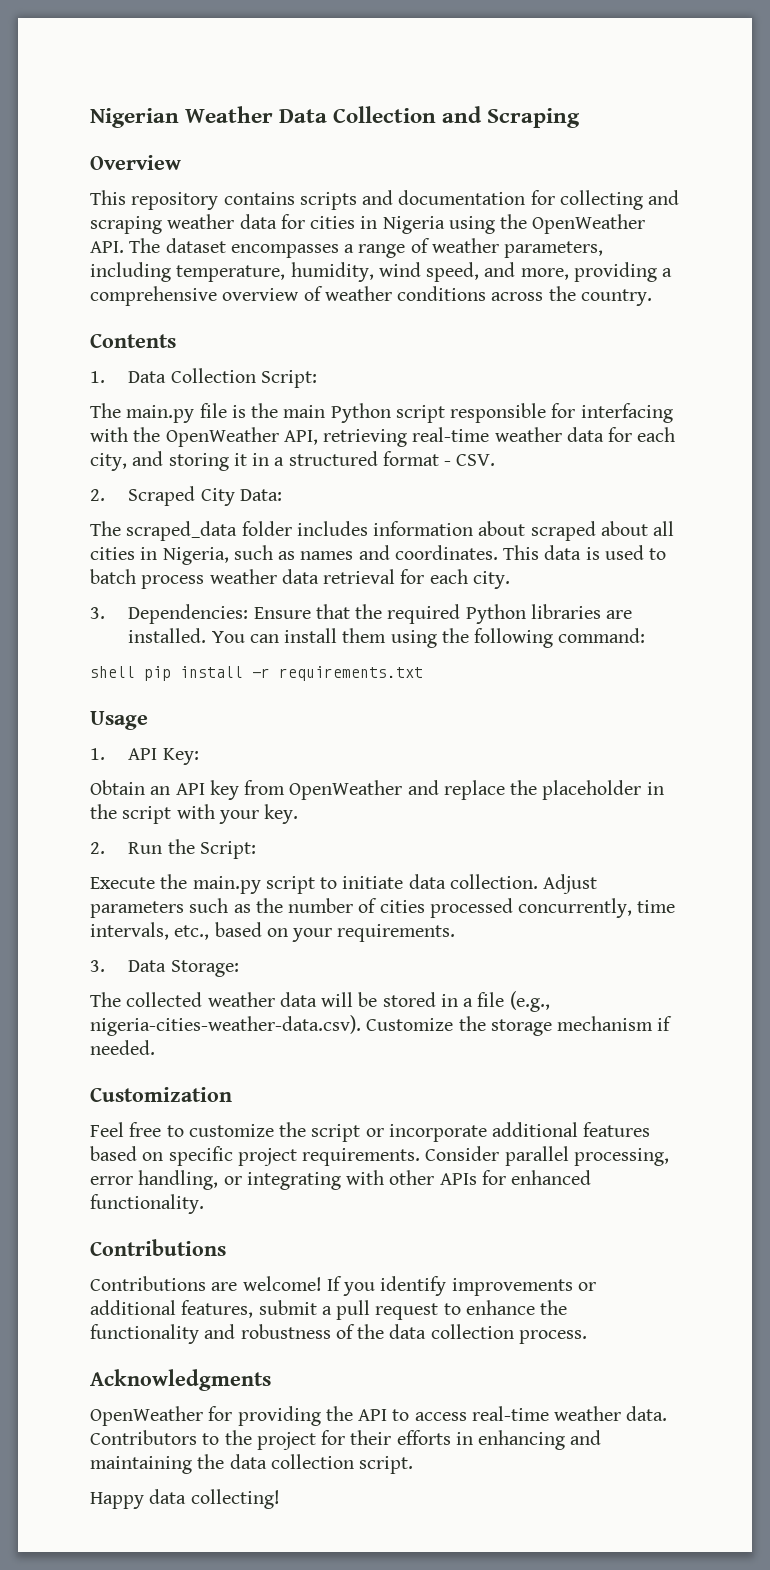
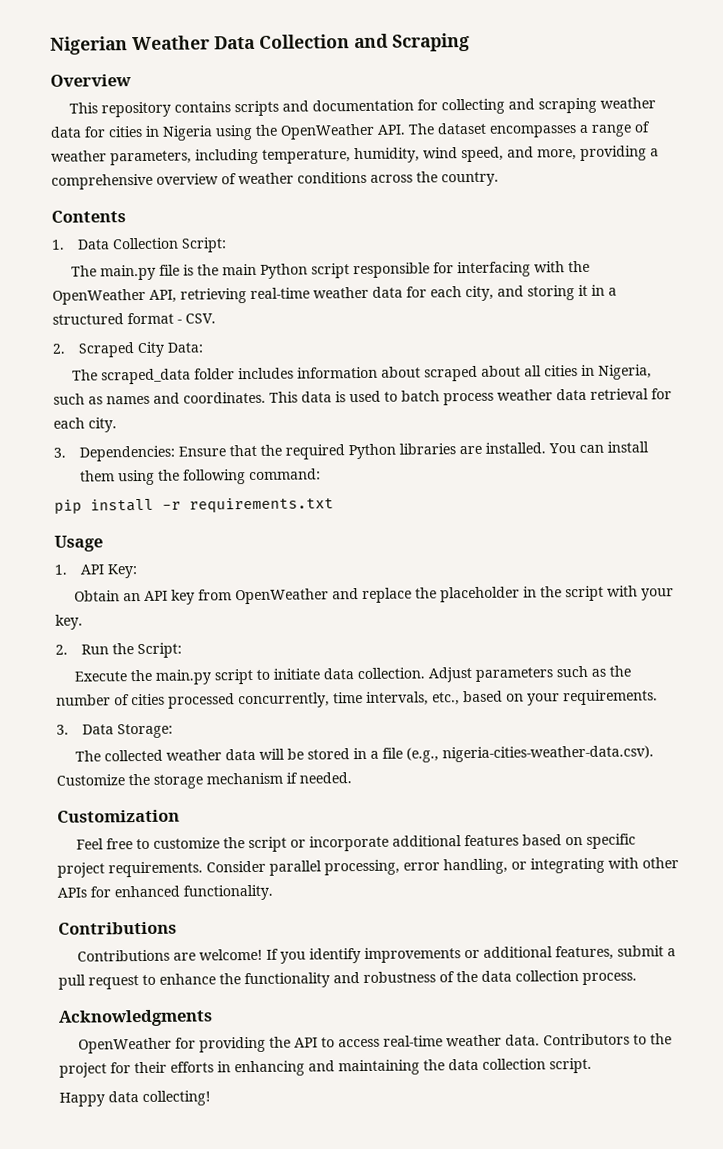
- shell pip install -r requirements.txt
+ pip install -r requirements.txt

